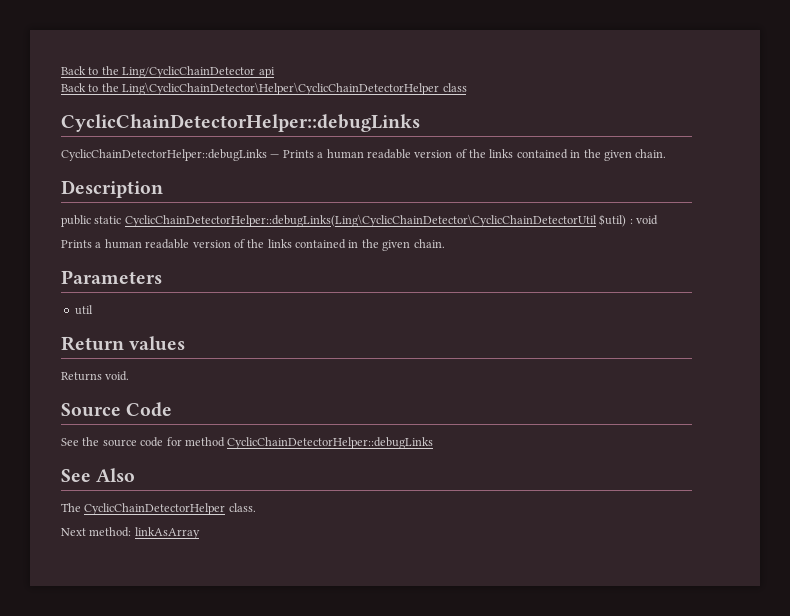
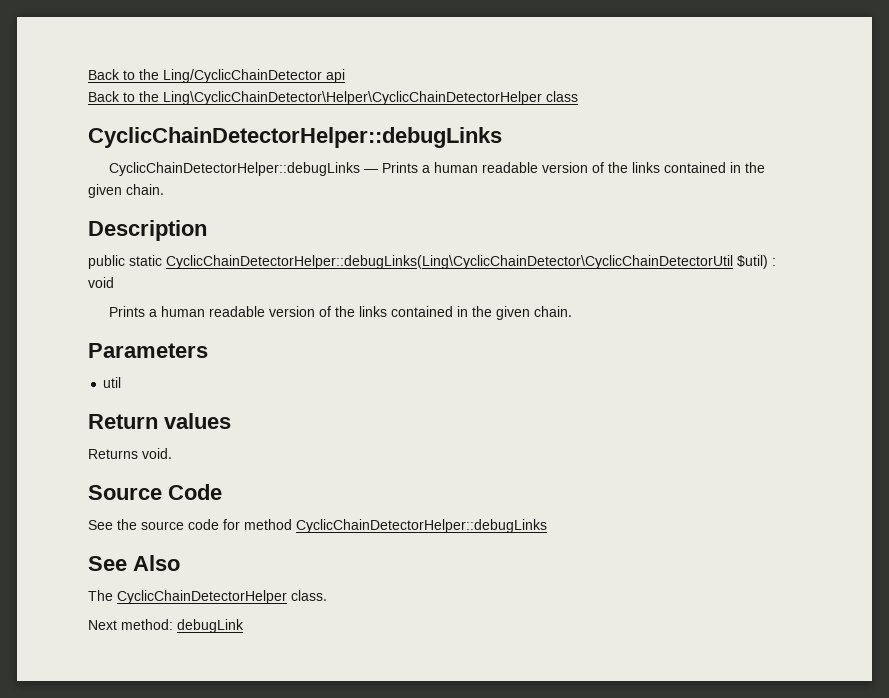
- Next method: linkAsArray
+ Next method: debugLink

